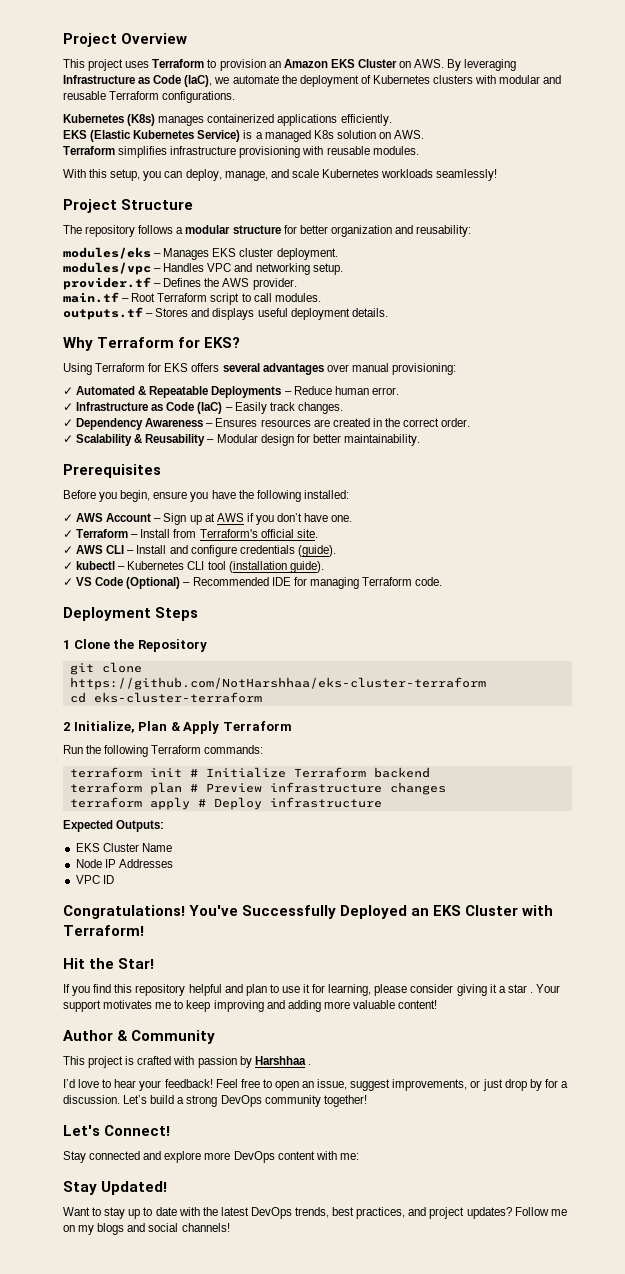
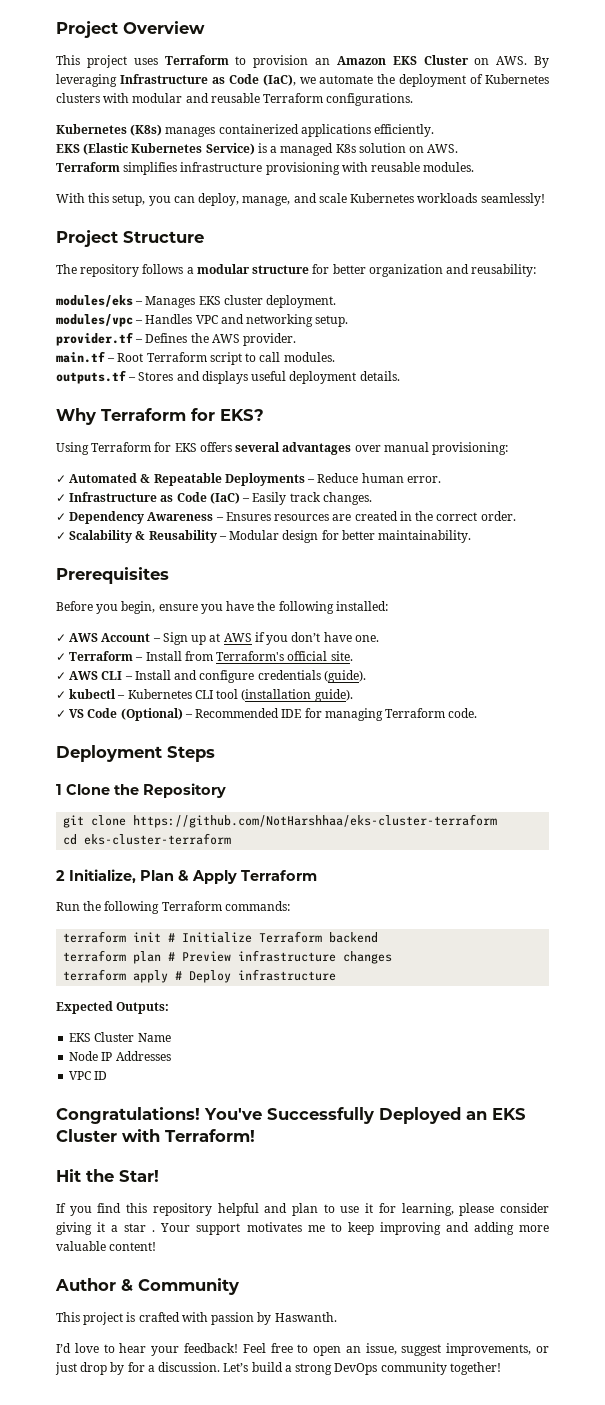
- This project is crafted with passion by Harshhaa .
+ This project is crafted with passion by Haswanth.
- Let's Connect!
- Stay connected and explore more DevOps content with me:
- Stay Updated!
- Want to stay up to date with the latest DevOps trends, best practices, and project updates? Follow me on my blogs and social channels!

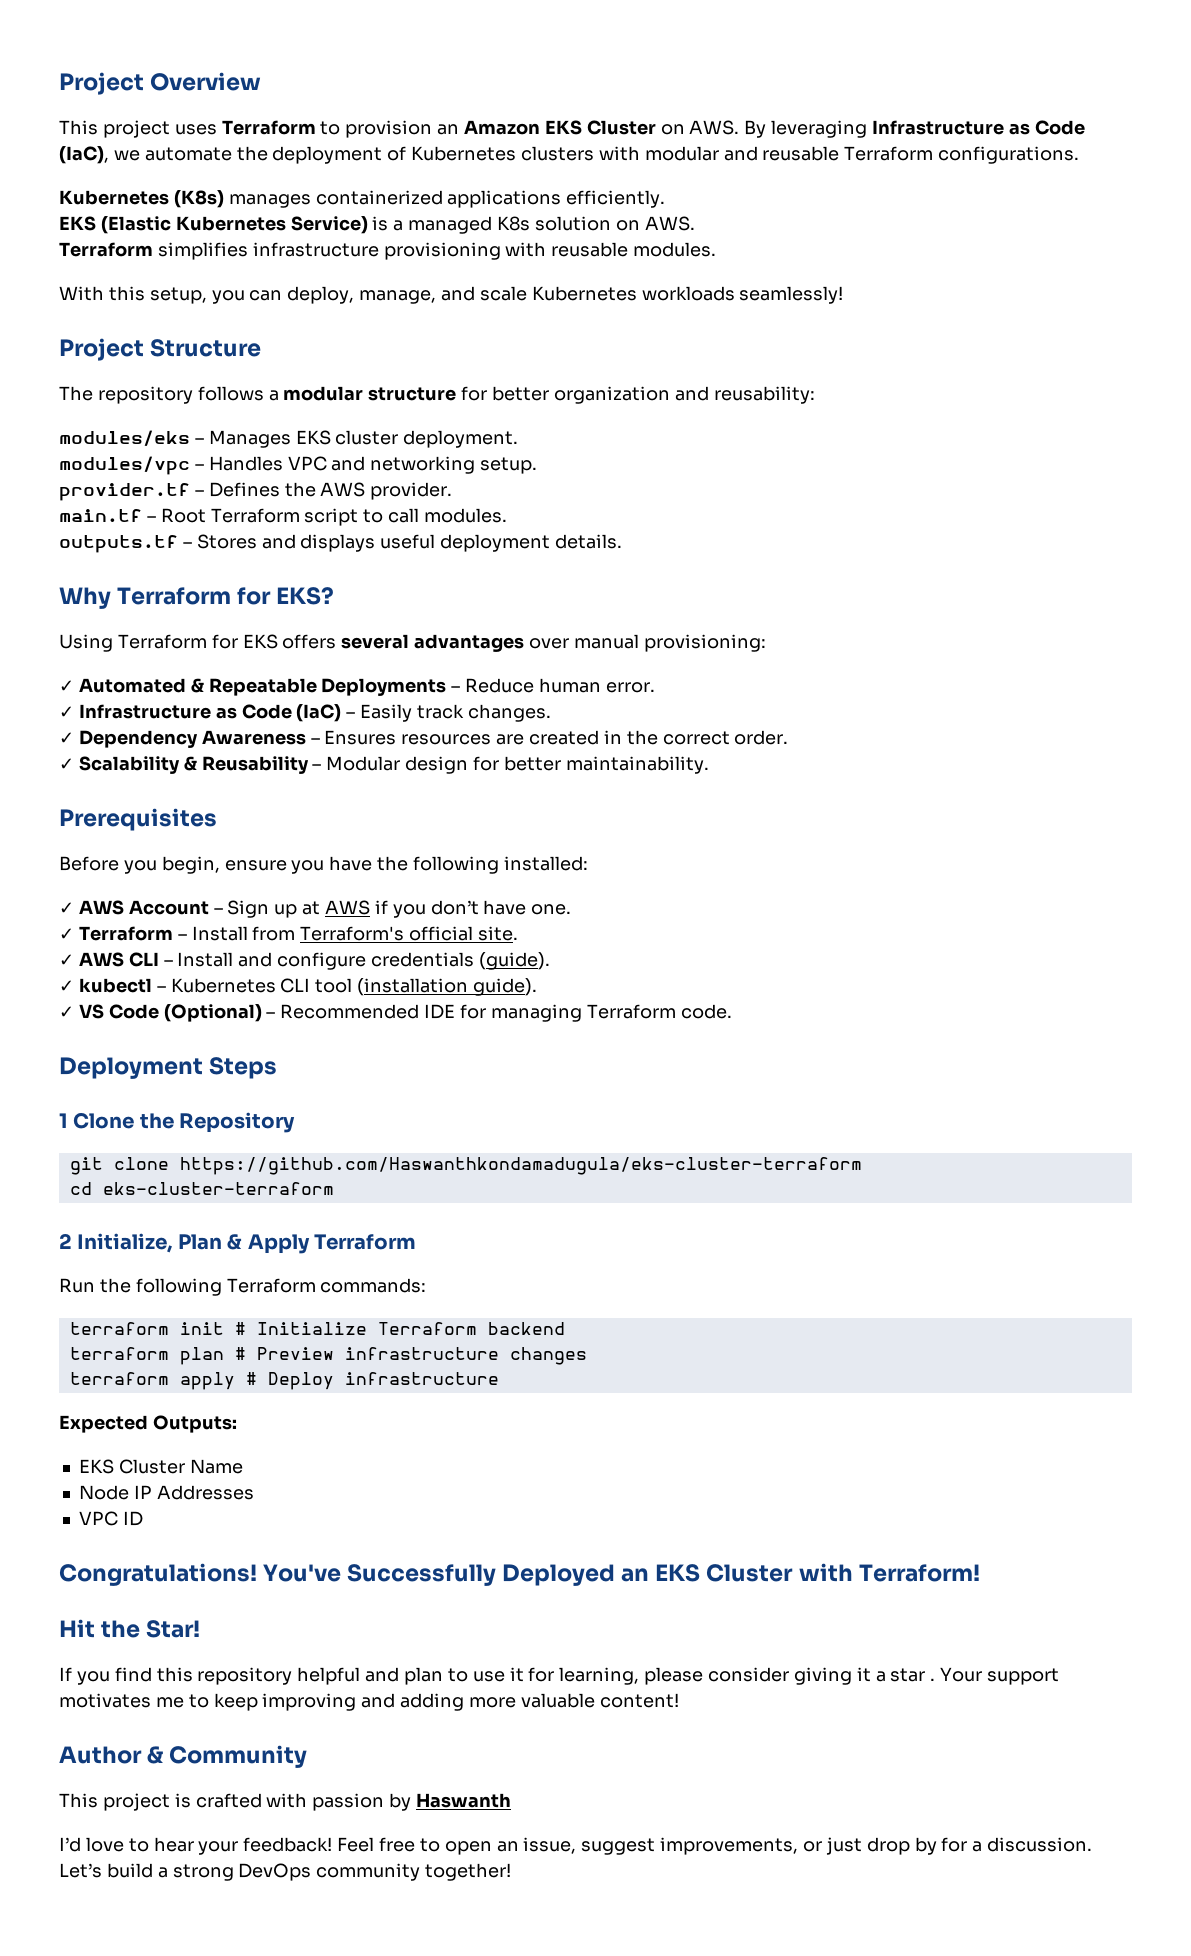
- git clone https://github.com/NotHarshhaa/eks-cluster-terraform
+ git clone https://github.com/Haswanthkondamadugula/eks-cluster-terraform
- This project is crafted with passion by Haswanth.
+ This project is crafted with passion by Haswanth

